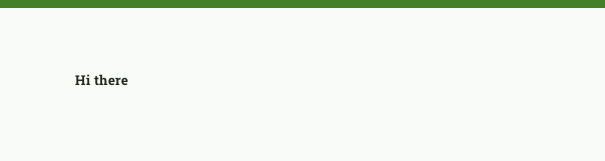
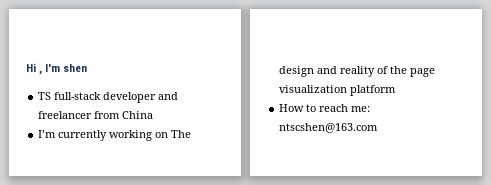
- Hi there
+ Hi , I'm shen
+ TS full-stack developer and freelancer from China
+ I’m currently working on The design and reality of the page visualization platform
+ How to reach me: ntscshen@163.com

